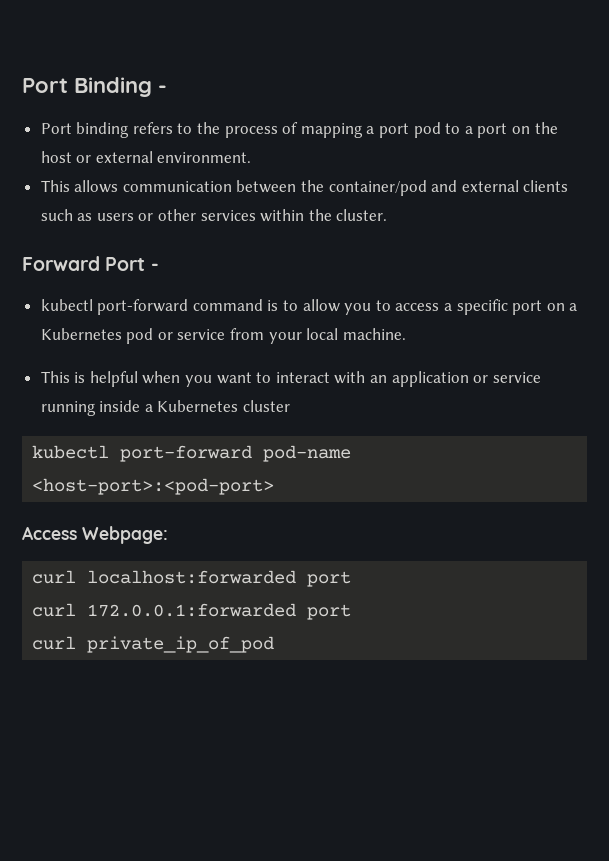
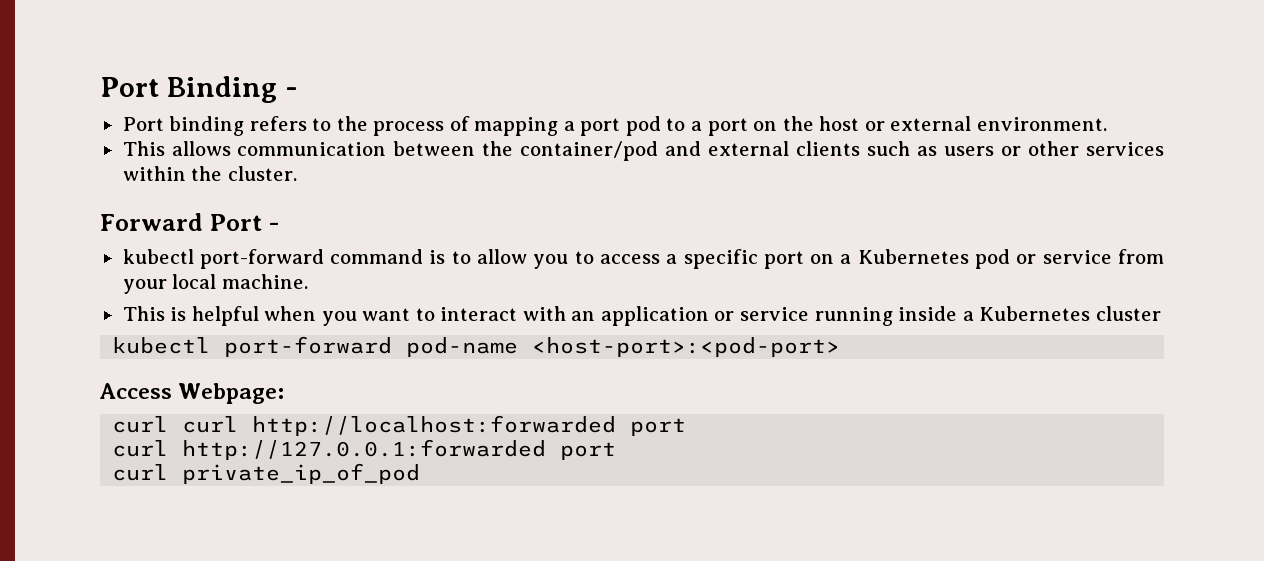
- curl localhost:forwarded port
- curl 172.0.0.1:forwarded port
+ curl curl http://localhost:forwarded port
+ curl http://127.0.0.1:forwarded port

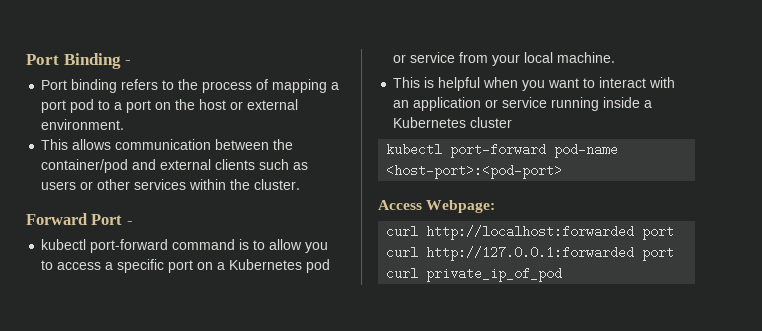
- curl curl http://localhost:forwarded port
+ curl http://localhost:forwarded port

